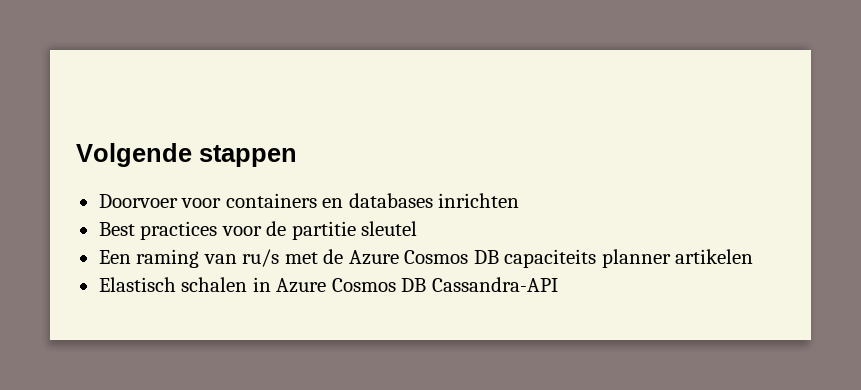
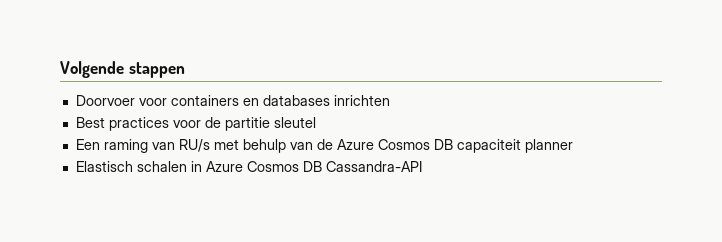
- Een raming van ru/s met de Azure Cosmos DB capaciteits planner artikelen
+ Een raming van RU/s met behulp van de Azure Cosmos DB capaciteit planner

